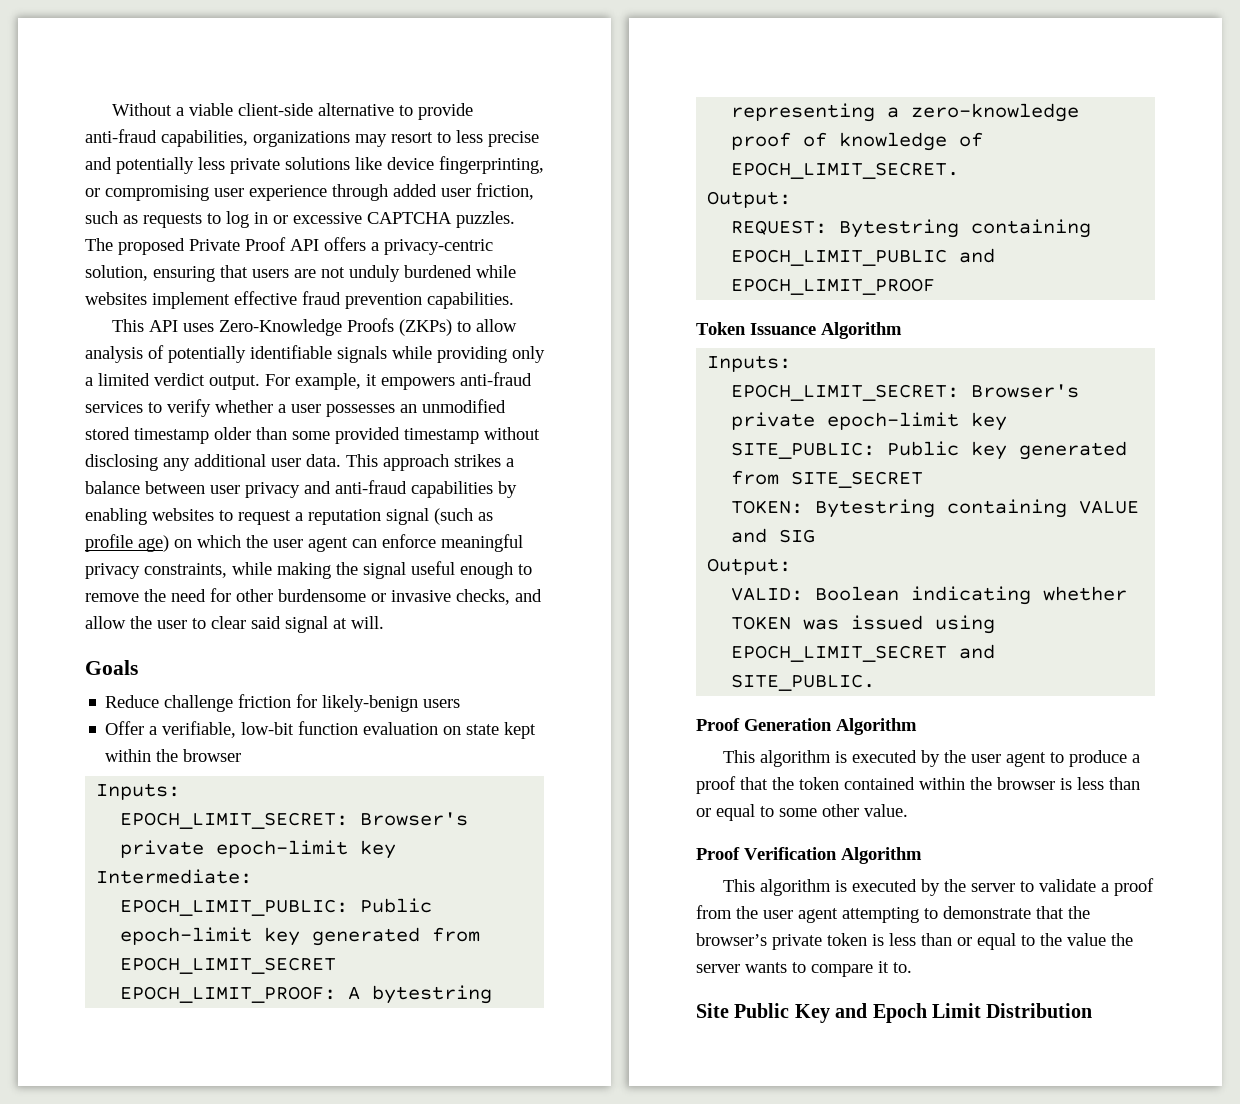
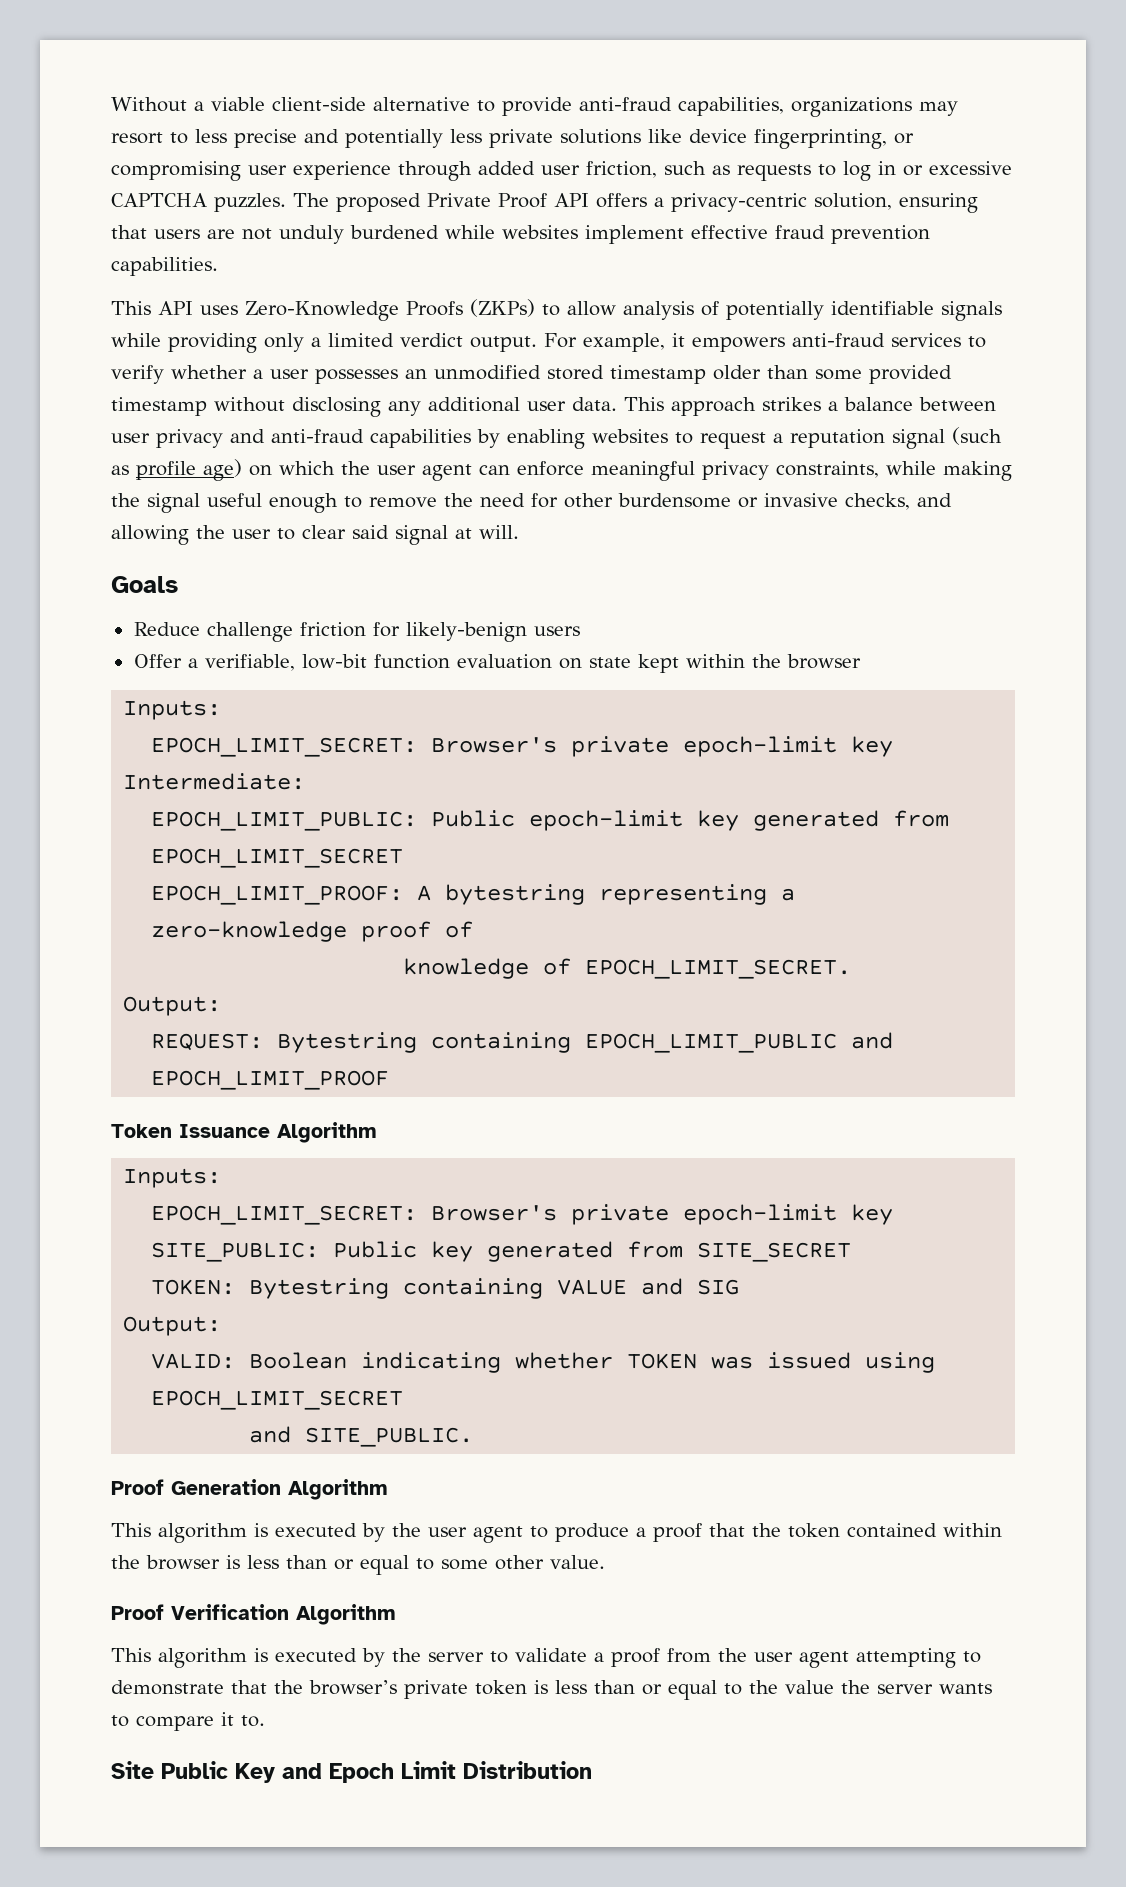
- This approach strikes a balance between user privacy and anti-fraud capabilities by enabling websites to request a reputation signal (such as profile age) on which the user agent can enforce meaningful privacy constraints, while making the signal useful enough to remove the need for other burdensome or invasive checks, and allow the user to clear said signal at will.
+ This approach strikes a balance between user privacy and anti-fraud capabilities by enabling websites to request a reputation signal (such as profile age) on which the user agent can enforce meaningful privacy constraints, while making the signal useful enough to remove the need for other burdensome or invasive checks, and allowing the user to clear said signal at will.
- EPOCH_LIMIT_PROOF: A bytestring representing a zero-knowledge proof of knowledge of EPOCH_LIMIT_SECRET.
+ EPOCH_LIMIT_PROOF: A bytestring representing a zero-knowledge proof of
+ knowledge of EPOCH_LIMIT_SECRET.
- VALID: Boolean indicating whether TOKEN was issued using EPOCH_LIMIT_SECRET and SITE_PUBLIC.
+ VALID: Boolean indicating whether TOKEN was issued using EPOCH_LIMIT_SECRET
+ and SITE_PUBLIC.

